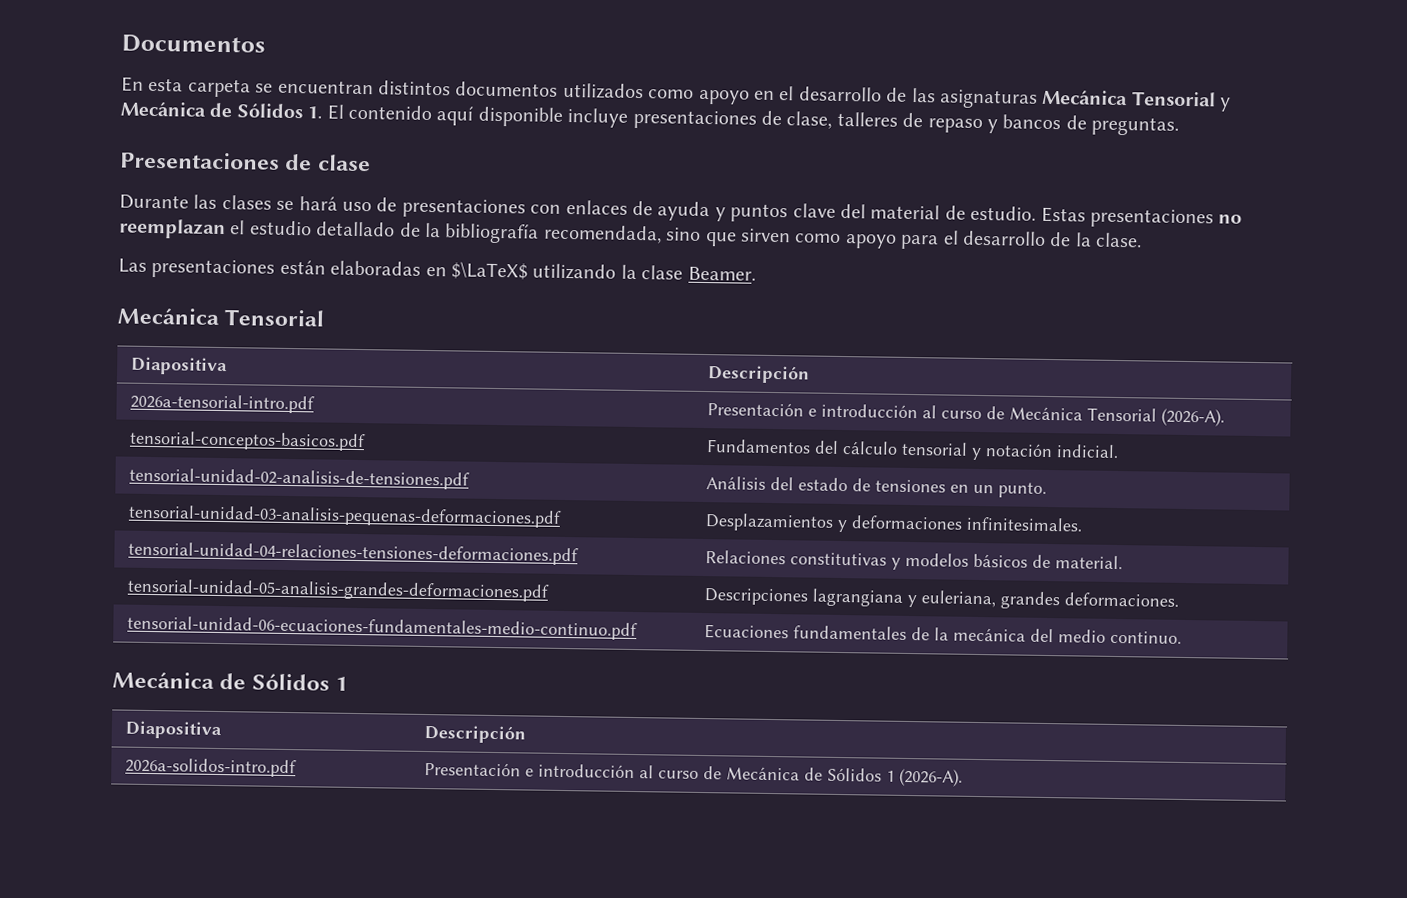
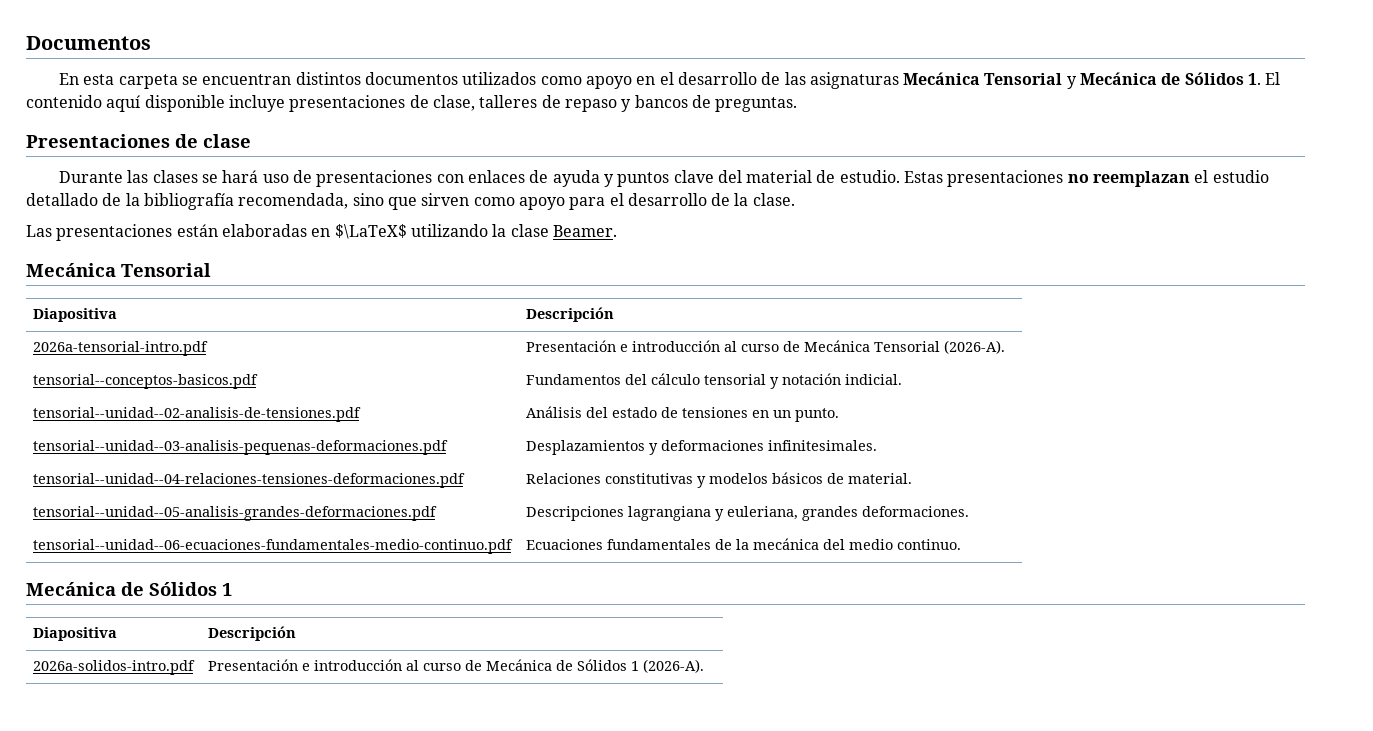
- tensorial-conceptos-basicos.pdf | Fundamentos del cálculo tensorial y notación indicial.
+ tensorial--conceptos-basicos.pdf | Fundamentos del cálculo tensorial y notación indicial.
- tensorial-unidad-02-analisis-de-tensiones.pdf | Análisis del estado de tensiones en un punto.
+ tensorial--unidad--02-analisis-de-tensiones.pdf | Análisis del estado de tensiones en un punto.
- tensorial-unidad-03-analisis-pequenas-deformaciones.pdf | Desplazamientos y deformaciones infinitesimales.
+ tensorial--unidad--03-analisis-pequenas-deformaciones.pdf | Desplazamientos y deformaciones infinitesimales.
- tensorial-unidad-04-relaciones-tensiones-deformaciones.pdf | Relaciones constitutivas y modelos básicos de material.
+ tensorial--unidad--04-relaciones-tensiones-deformaciones.pdf | Relaciones constitutivas y modelos básicos de material.
- tensorial-unidad-05-analisis-grandes-deformaciones.pdf | Descripciones lagrangiana y euleriana, grandes deformaciones.
+ tensorial--unidad--05-analisis-grandes-deformaciones.pdf | Descripciones lagrangiana y euleriana, grandes deformaciones.
- tensorial-unidad-06-ecuaciones-fundamentales-medio-continuo.pdf | Ecuaciones fundamentales de la mecánica del medio continuo.
+ tensorial--unidad--06-ecuaciones-fundamentales-medio-continuo.pdf | Ecuaciones fundamentales de la mecánica del medio continuo.

